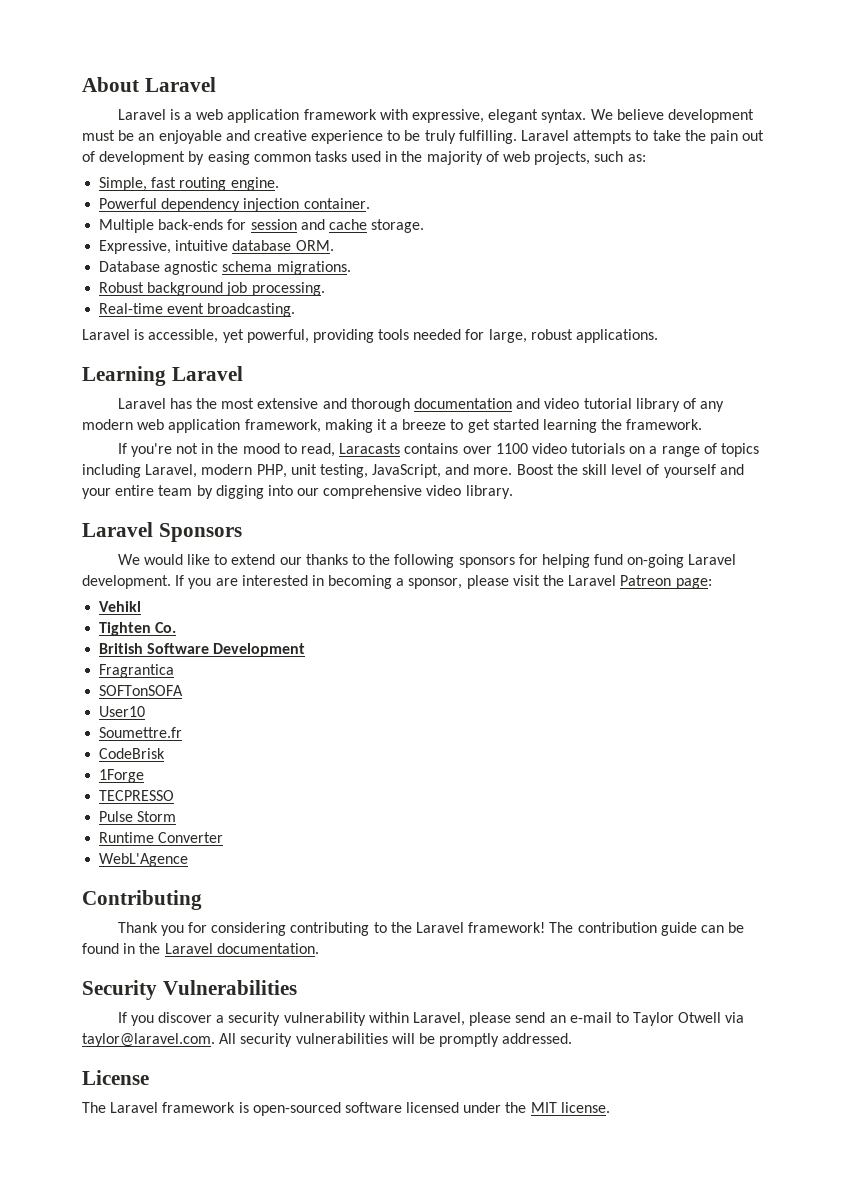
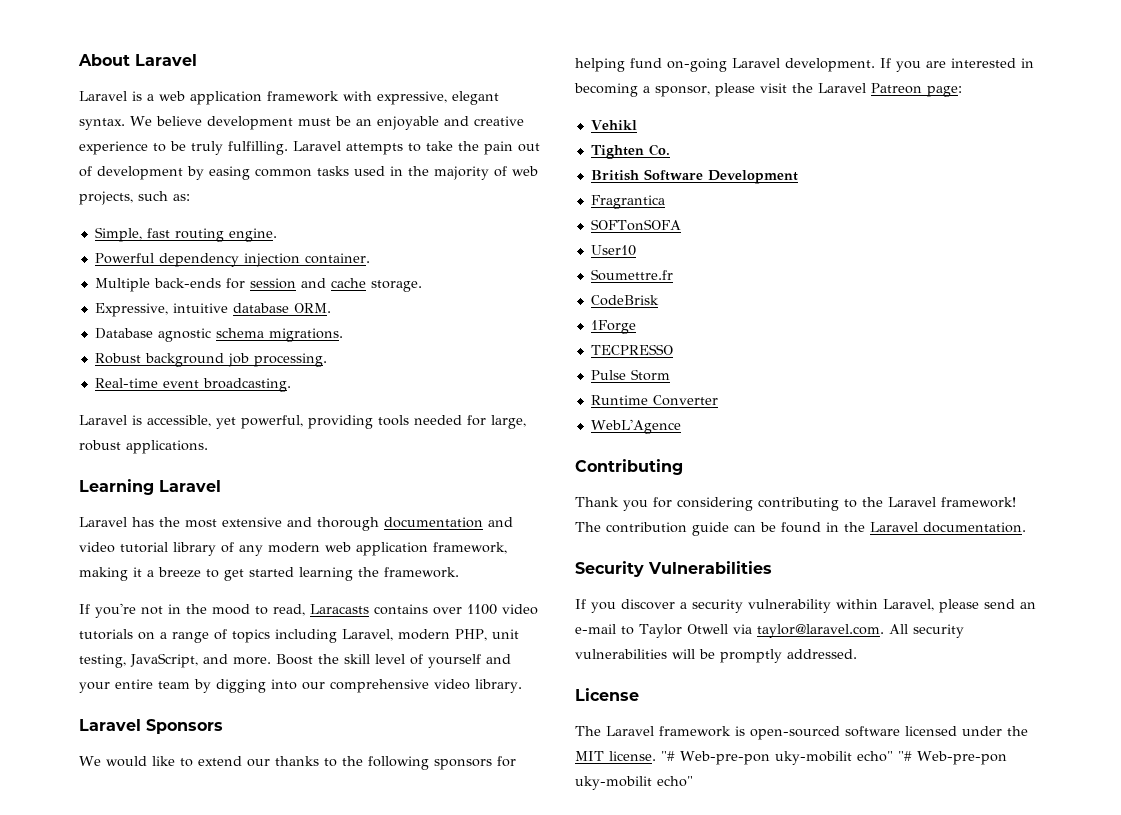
+ "# Web-pre-pon uky-mobilit echo" "# Web-pre-pon uky-mobilit echo"

